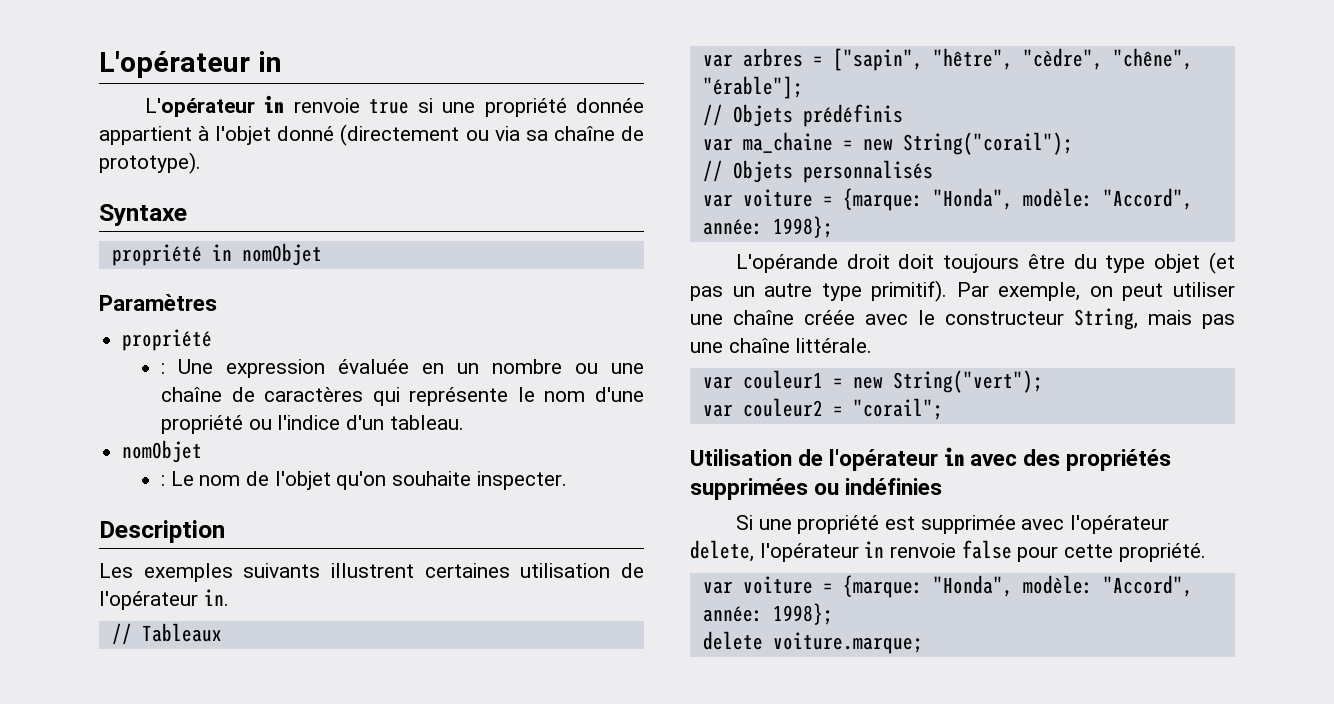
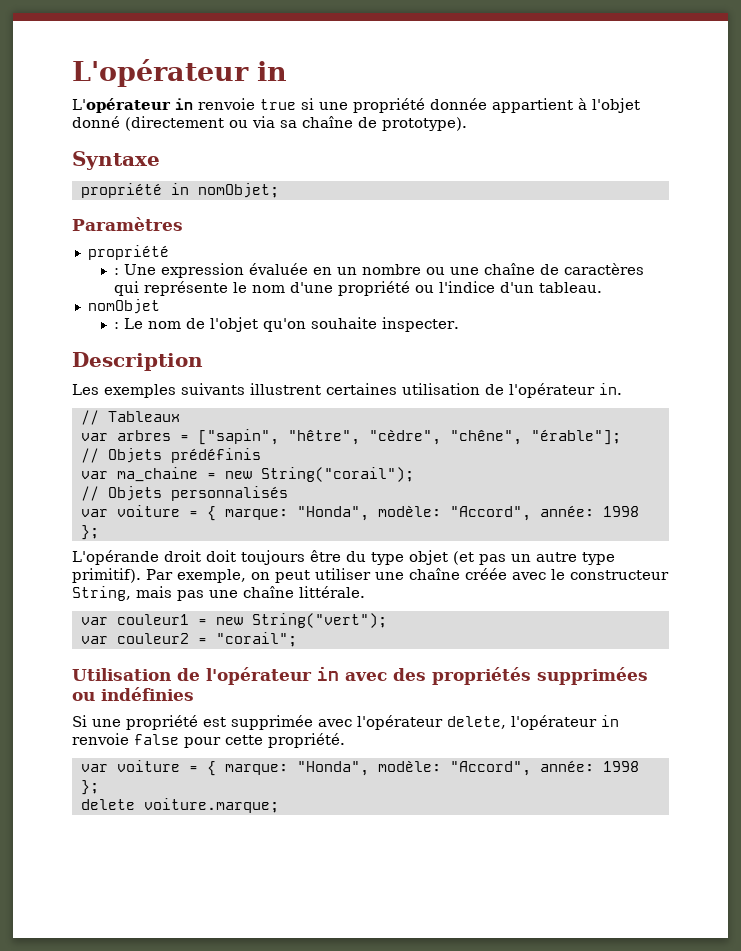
- propriété in nomObjet
+ propriété in nomObjet;
  // Objets personnalisés
- var voiture = {marque: "Honda", modèle: "Accord", année: 1998};
+ var voiture = { marque: "Honda", modèle: "Accord", année: 1998 };
  Si une propriété est supprimée avec l'opérateur delete, l'opérateur in renvoie false pour cette propriété.
- var voiture = {marque: "Honda", modèle: "Accord", année: 1998};
+ var voiture = { marque: "Honda", modèle: "Accord", année: 1998 };

